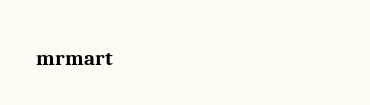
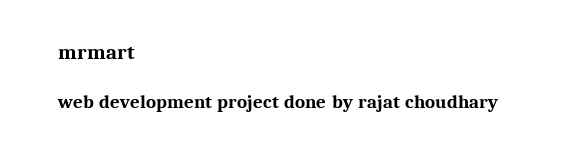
+ web development project done by rajat choudhary

